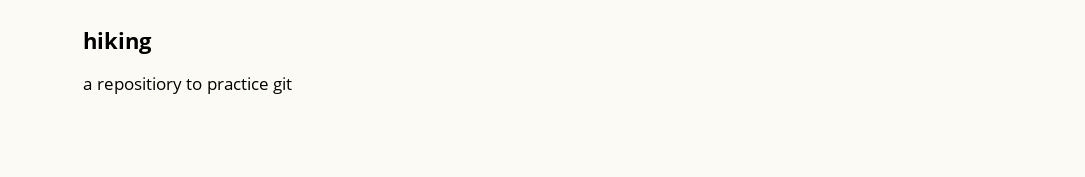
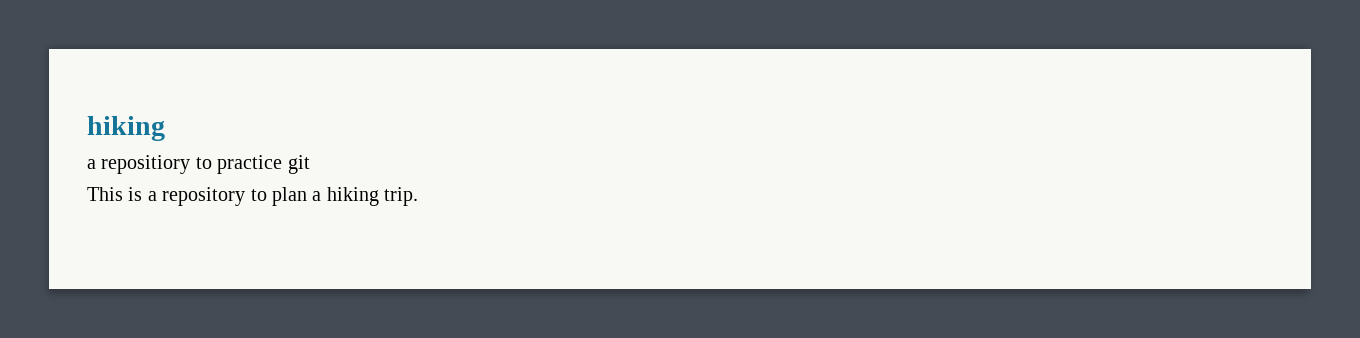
+ This is a repository to plan a hiking trip.

